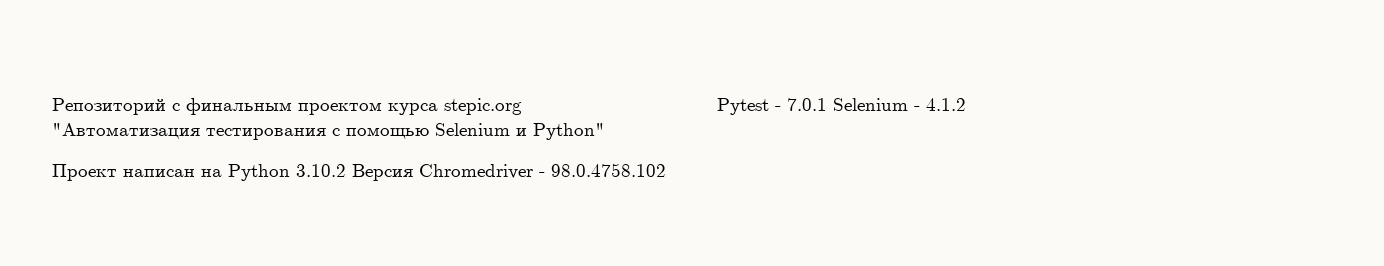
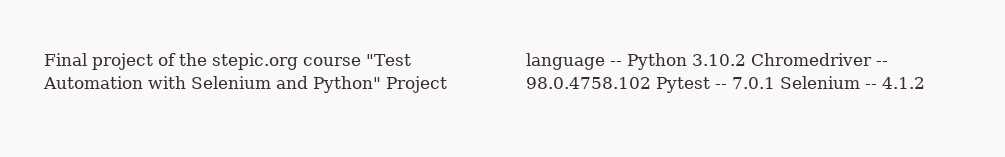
- Репозиторий с финальным проектом курса stepic.org "Автоматизация тестирования с помощью Selenium и Python"
- Проект написан на Python 3.10.2 Версия Chromedriver - 98.0.4758.102 Pytest - 7.0.1 Selenium - 4.1.2
+ Final project of the stepic.org course "Test Automation with Selenium and Python" Project language -- Python 3.10.2 Chromedriver -- 98.0.4758.102 Pytest -- 7.0.1 Selenium -- 4.1.2

